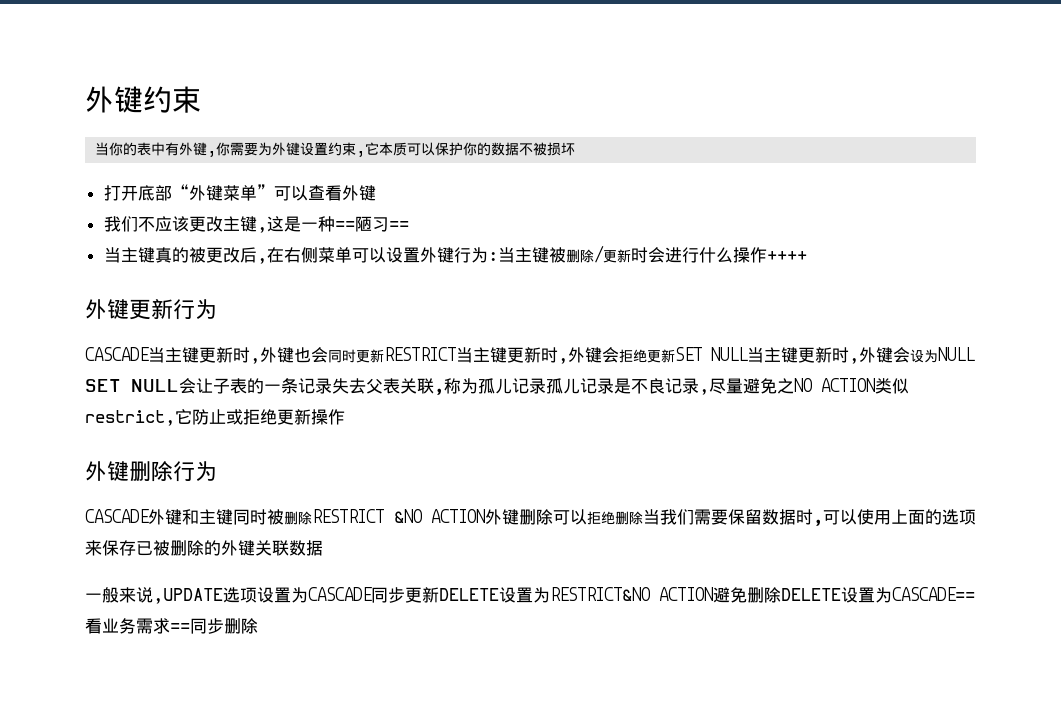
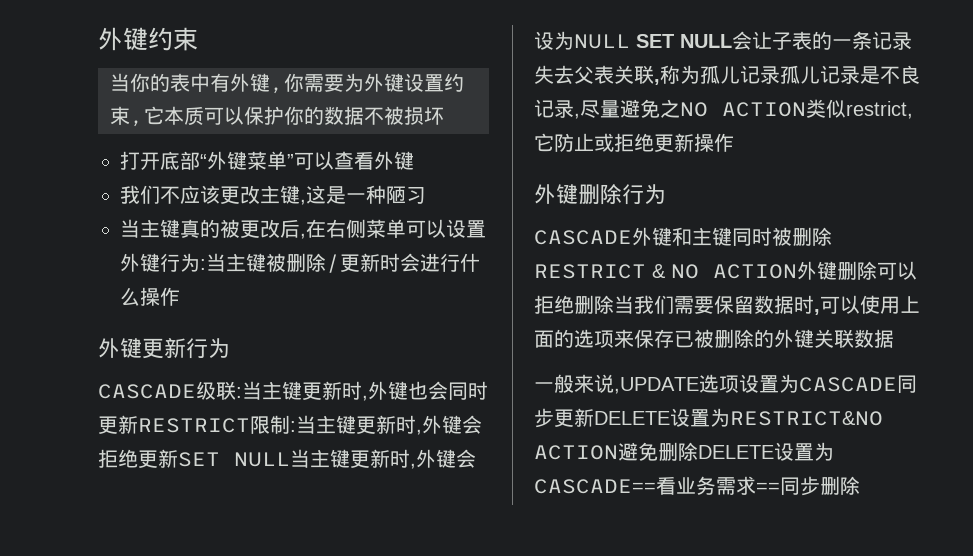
- 我们不应该更改主键,这是一种==陋习==
+ 我们不应该更改主键,这是一种陋习
- 当主键真的被更改后,在右侧菜单可以设置外键行为:当主键被删除/更新时会进行什么操作++++
+ 当主键真的被更改后,在右侧菜单可以设置外键行为:当主键被删除/更新时会进行什么操作
- CASCADE当主键更新时,外键也会同时更新RESTRICT当主键更新时,外键会拒绝更新SET NULL当主键更新时,外键会设为NULL SET NULL会让子表的一条记录失去父表关联,称为孤儿记录孤儿记录是不良记录,尽量避免之NO ACTION类似restrict,它防止或拒绝更新操作
+ CASCADE级联:当主键更新时,外键也会同时更新RESTRICT限制:当主键更新时,外键会拒绝更新SET NULL当主键更新时,外键会设为NULL SET NULL会让子表的一条记录失去父表关联,称为孤儿记录孤儿记录是不良记录,尽量避免之NO ACTION类似restrict,它防止或拒绝更新操作
- CASCADE外键和主键同时被删除RESTRICT &NO ACTION外键删除可以拒绝删除当我们需要保留数据时,可以使用上面的选项来保存已被删除的外键关联数据
+ CASCADE外键和主键同时被删除RESTRICT & NO ACTION外键删除可以拒绝删除当我们需要保留数据时,可以使用上面的选项来保存已被删除的外键关联数据

